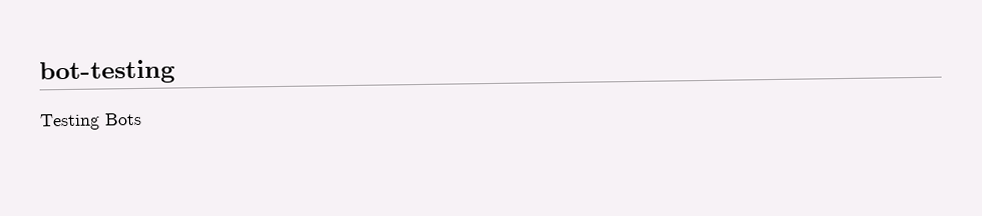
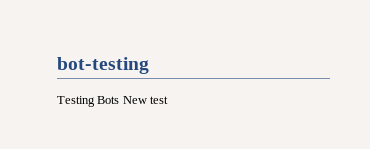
- Testing Bots
+ Testing Bots New test

